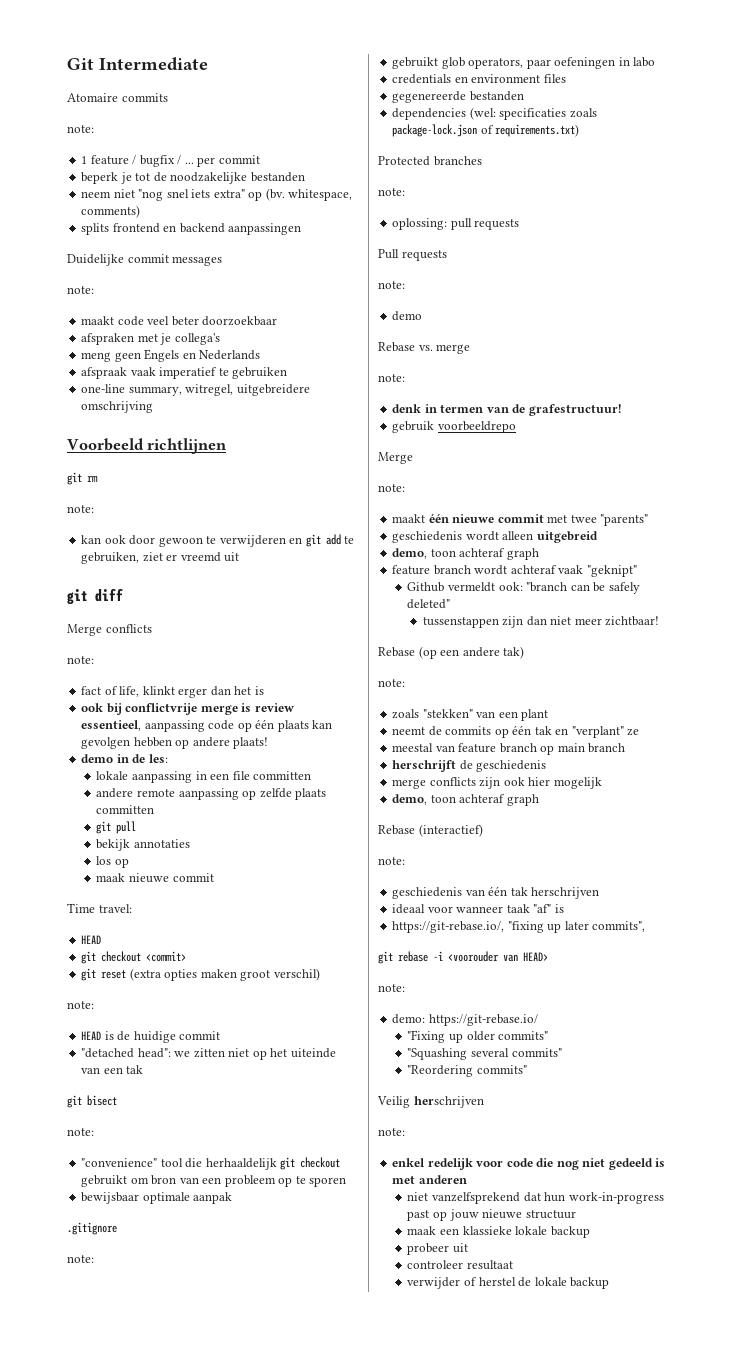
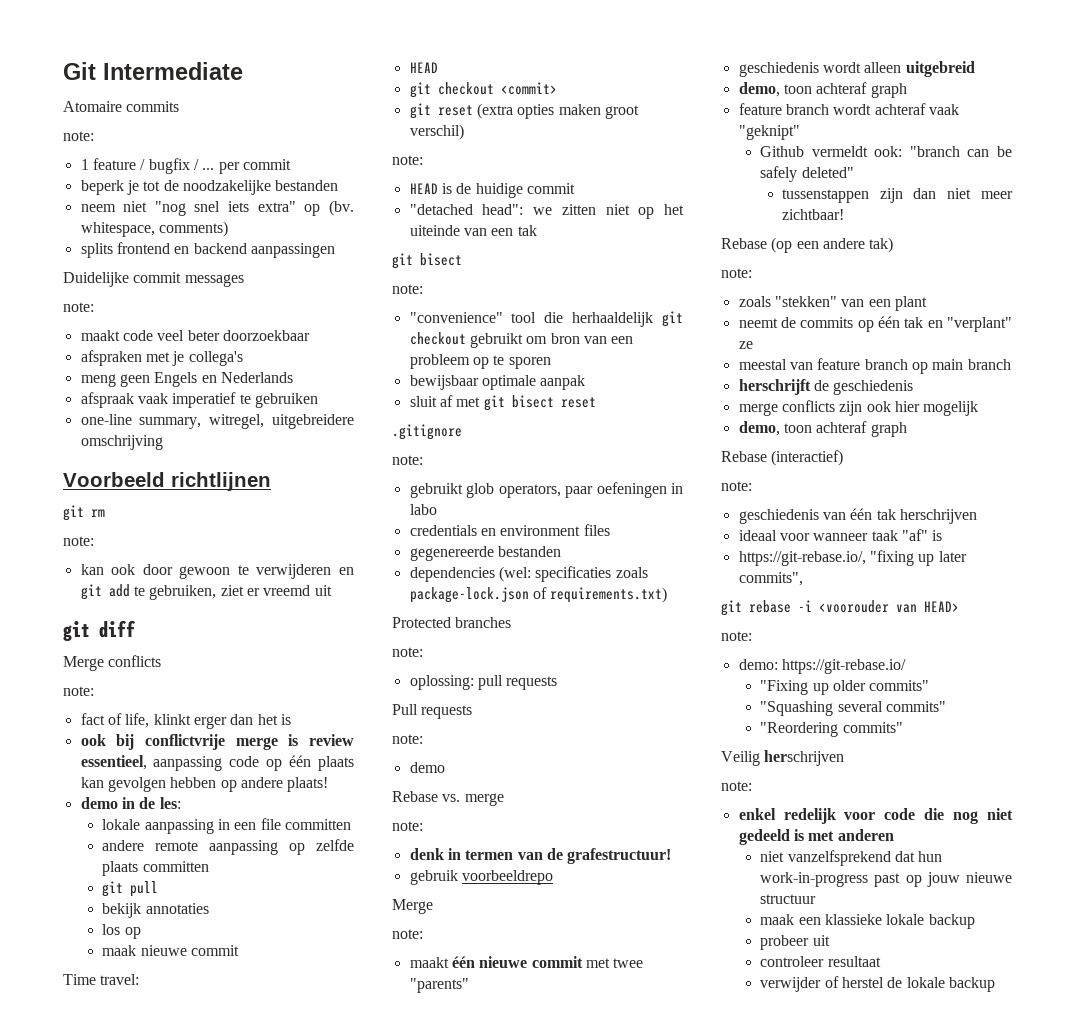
+ sluit af met git bisect reset

